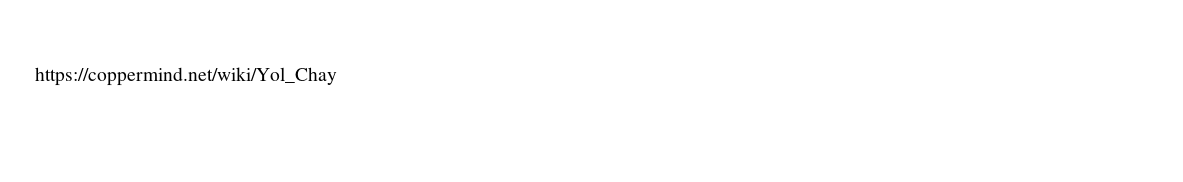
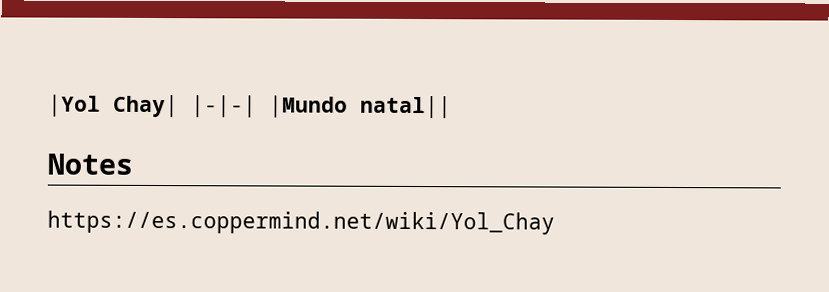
- https://coppermind.net/wiki/Yol_Chay
+ |Yol Chay| |-|-| |Mundo natal||
+ Notes
+ https://es.coppermind.net/wiki/Yol_Chay

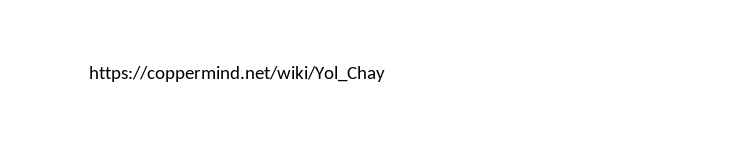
- |Yol Chay| |-|-| |Mundo natal||
- Notes
- https://es.coppermind.net/wiki/Yol_Chay
+ https://coppermind.net/wiki/Yol_Chay

